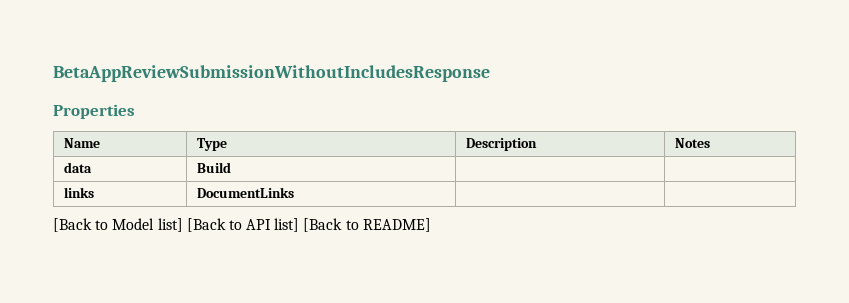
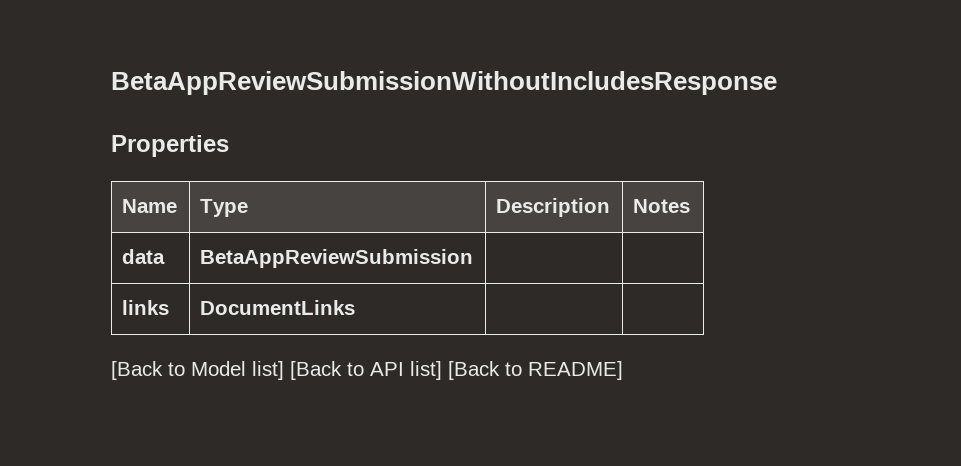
- data | Build | |
+ data | BetaAppReviewSubmission | |

